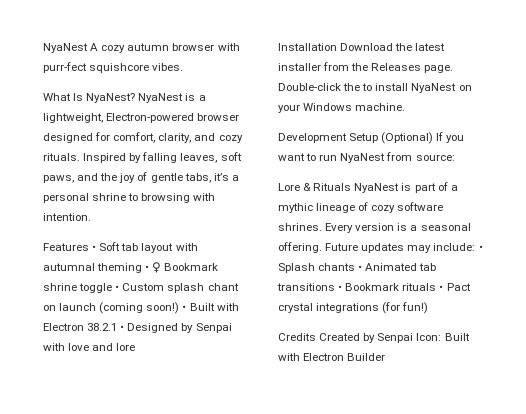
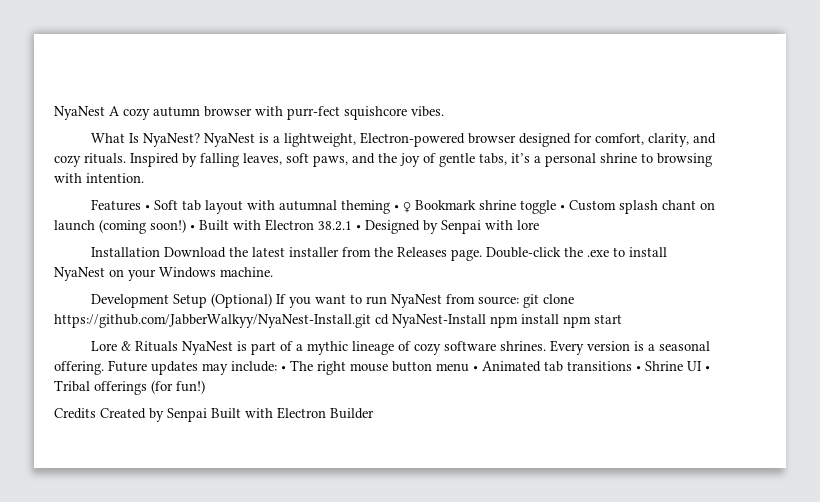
- • Built with Electron 38.2.1 • Designed by Senpai with love and lore
+ • Built with Electron 38.2.1 • Designed by Senpai with lore
- Double-click the to install NyaNest on your Windows machine.
+ Double-click the .exe to install NyaNest on your Windows machine.
- Development Setup (Optional) If you want to run NyaNest from source:
+ Development Setup (Optional) If you want to run NyaNest from source: git clone https://github.com/JabberWalkyy/NyaNest-Install.git cd NyaNest-Install npm install npm start
- Future updates may include: • Splash chants • Animated tab transitions • Bookmark rituals • Pact crystal integrations (for fun!)
+ Future updates may include: • The right mouse button menu • Animated tab transitions • Shrine UI • Tribal offerings (for fun!)
- Credits Created by Senpai Icon: Built with Electron Builder
+ Credits Created by Senpai Built with Electron Builder

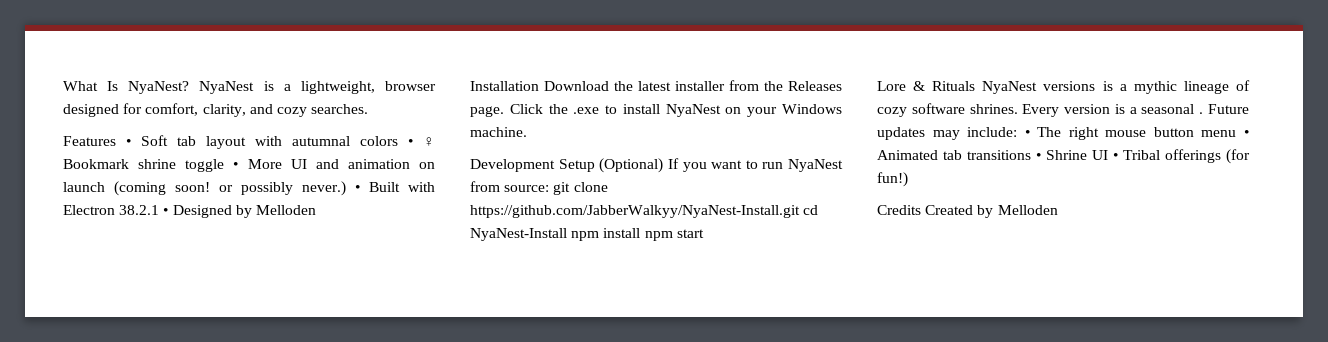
- NyaNest A cozy autumn browser with purr-fect squishcore vibes.
- NyaNest is a lightweight, Electron-powered browser designed for comfort, clarity, and cozy rituals. Inspired by falling leaves, soft paws, and the joy of gentle tabs, it’s a personal shrine to browsing with intention.
+ NyaNest is a lightweight, browser designed for comfort, clarity, and cozy searches.
- Features • Soft tab layout with autumnal theming • ♀ Bookmark shrine toggle • Custom splash chant on launch (coming soon!)
+ Features • Soft tab layout with autumnal colors • ♀ Bookmark shrine toggle • More UI and animation on launch (coming soon! or possibly never.)
- • Built with Electron 38.2.1 • Designed by Senpai with lore
+ • Built with Electron 38.2.1 • Designed by Melloden
- Double-click the .exe to install NyaNest on your Windows machine.
+ Click the .exe to install NyaNest on your Windows machine.
- Lore & Rituals NyaNest is part of a mythic lineage of cozy software shrines.
+ Lore & Rituals NyaNest versions is a mythic lineage of cozy software shrines.
- Every version is a seasonal offering.
+ Every version is a seasonal .
- Credits Created by Senpai Built with Electron Builder
+ Credits Created by Melloden

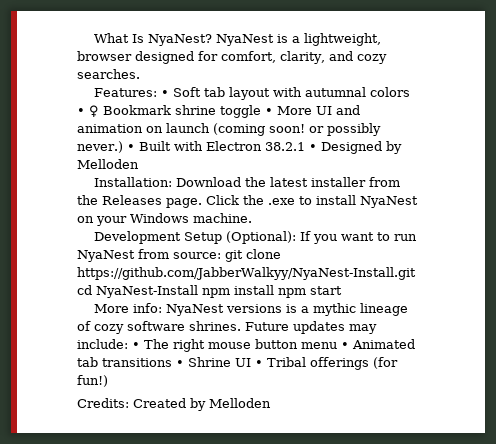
- Features • Soft tab layout with autumnal colors • ♀ Bookmark shrine toggle • More UI and animation on launch (coming soon! or possibly never.)
+ Features: • Soft tab layout with autumnal colors • ♀ Bookmark shrine toggle • More UI and animation on launch (coming soon! or possibly never.)
- Installation Download the latest installer from the Releases page.
+ Installation: Download the latest installer from the Releases page.
- Development Setup (Optional) If you want to run NyaNest from source: git clone https://github.com/JabberWalkyy/NyaNest-Install.git cd NyaNest-Install npm install npm start
+ Development Setup (Optional): If you want to run NyaNest from source: git clone https://github.com/JabberWalkyy/NyaNest-Install.git cd NyaNest-Install npm install npm start
- Lore & Rituals NyaNest versions is a mythic lineage of cozy software shrines.
+ More info: NyaNest versions is a mythic lineage of cozy software shrines.
- Every version is a seasonal .
- Credits Created by Melloden
+ Credits: Created by Melloden

